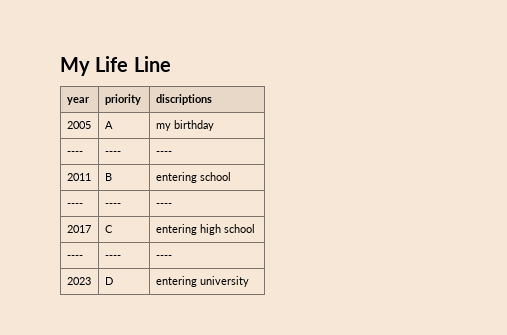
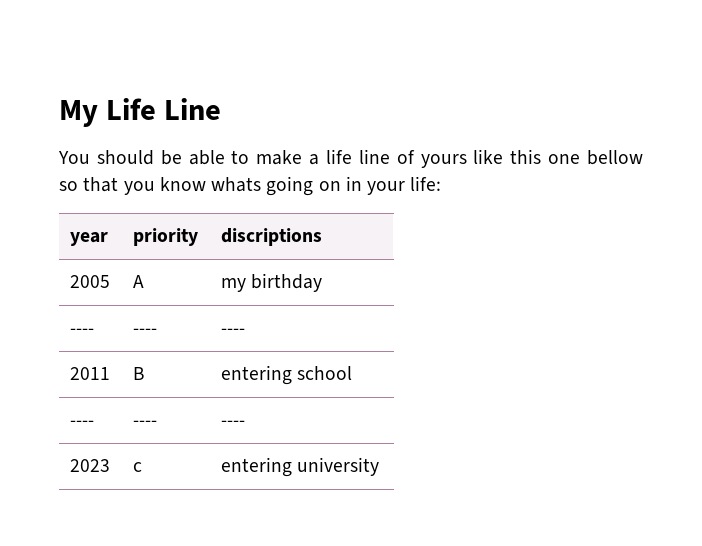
+ You should be able to make a life line of yours like this one bellow so that you know whats going on in your life:
- 2017 | C | entering high school
- ---- | ---- | ----
- 2023 | D | entering university
+ 2023 | c | entering university

